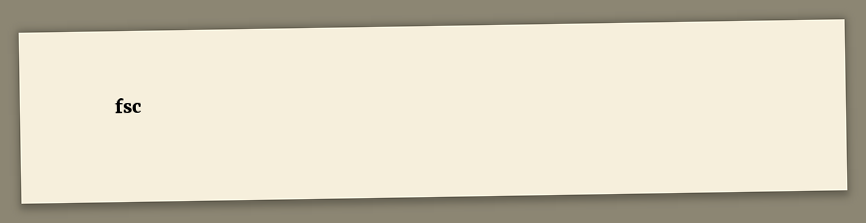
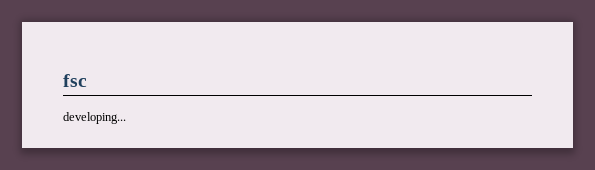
+ developing...

